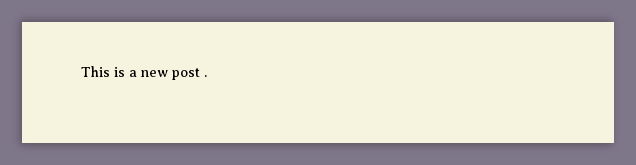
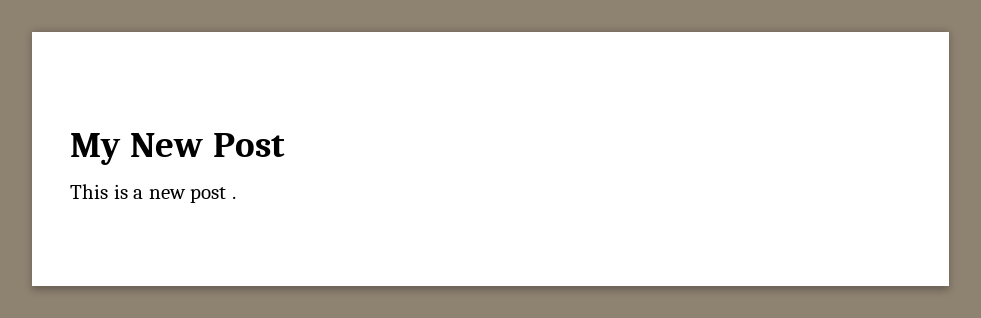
+ My New Post

